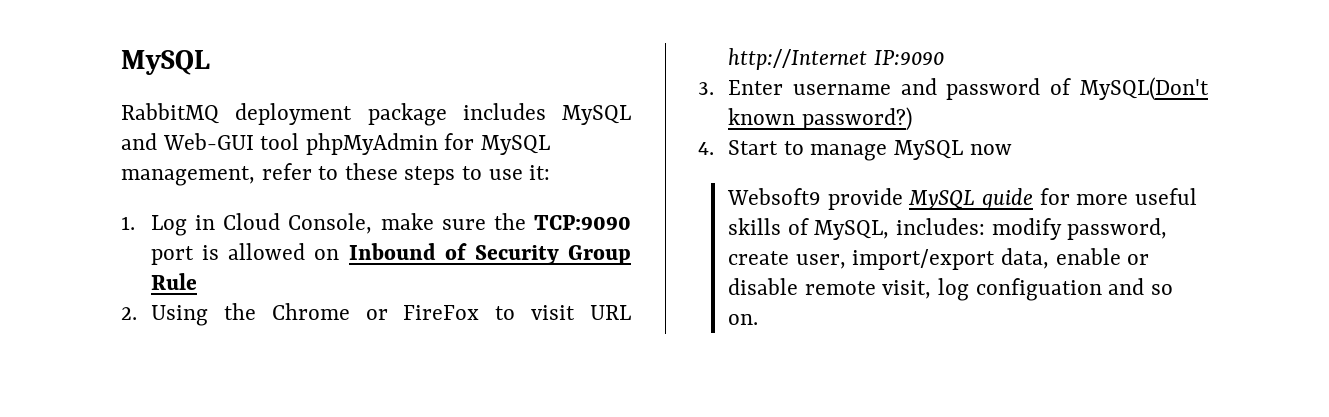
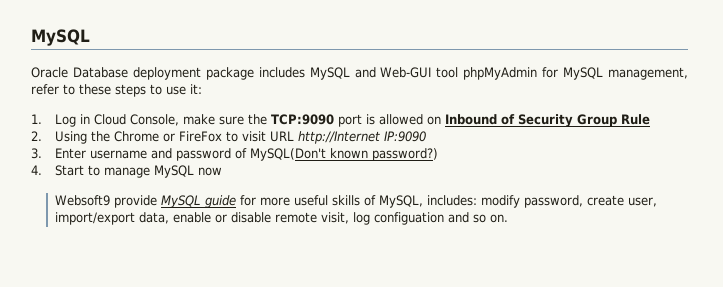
- RabbitMQ deployment package includes MySQL and Web-GUI tool phpMyAdmin for MySQL management, refer to these steps to use it:
+ Oracle Database deployment package includes MySQL and Web-GUI tool phpMyAdmin for MySQL management, refer to these steps to use it:

